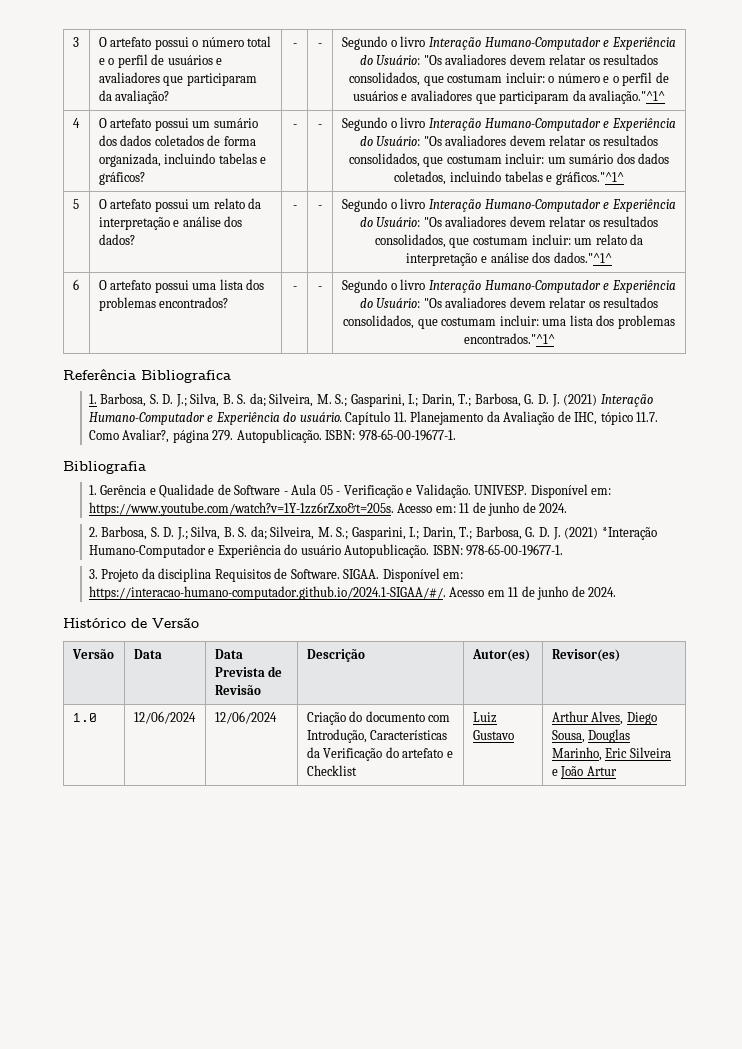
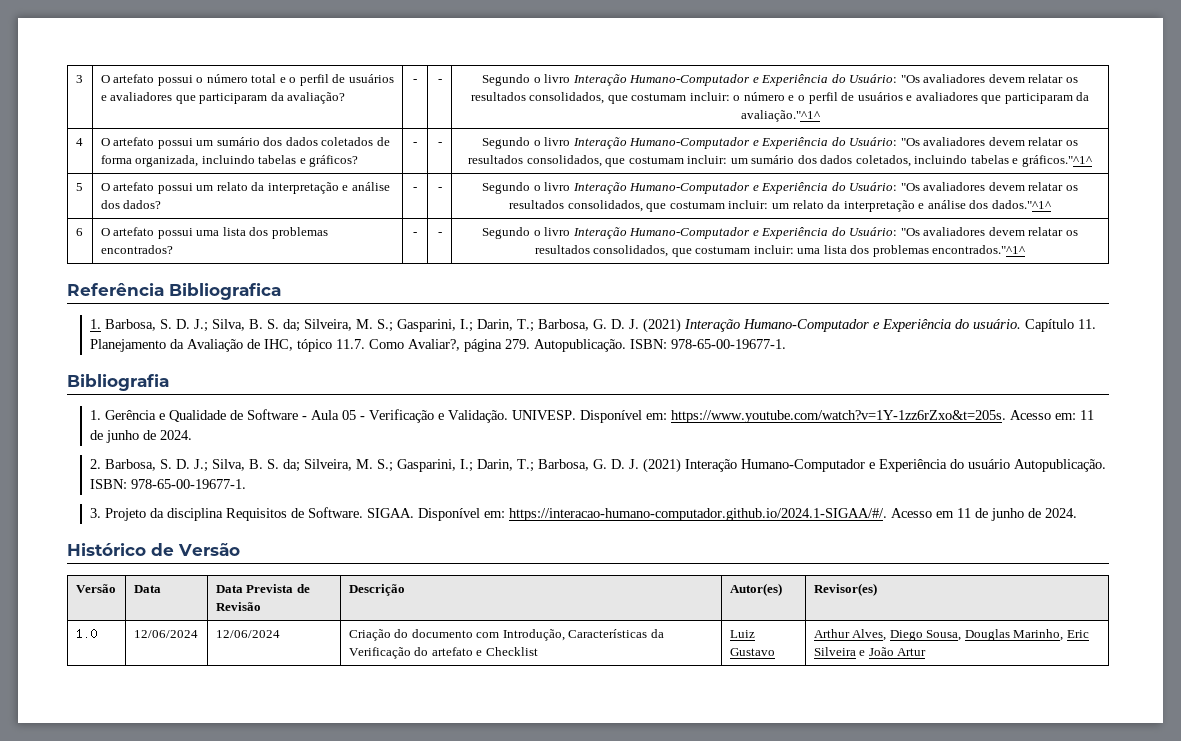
- 2. Barbosa, S. D. J.; Silva, B. S. da; Silveira, M. S.; Gasparini, I.; Darin, T.; Barbosa, G. D. J. (2021) *Interação Humano-Computador e Experiência do usuário Autopublicação.
+ 2. Barbosa, S. D. J.; Silva, B. S. da; Silveira, M. S.; Gasparini, I.; Darin, T.; Barbosa, G. D. J. (2021) Interação Humano-Computador e Experiência do usuário Autopublicação.

